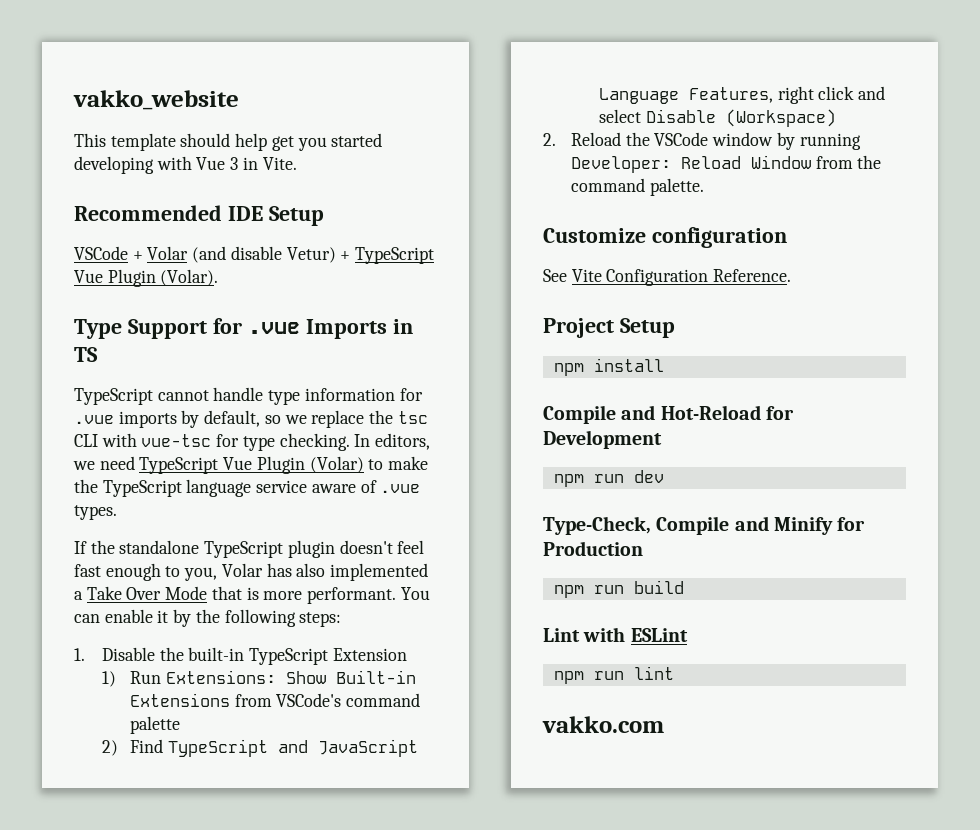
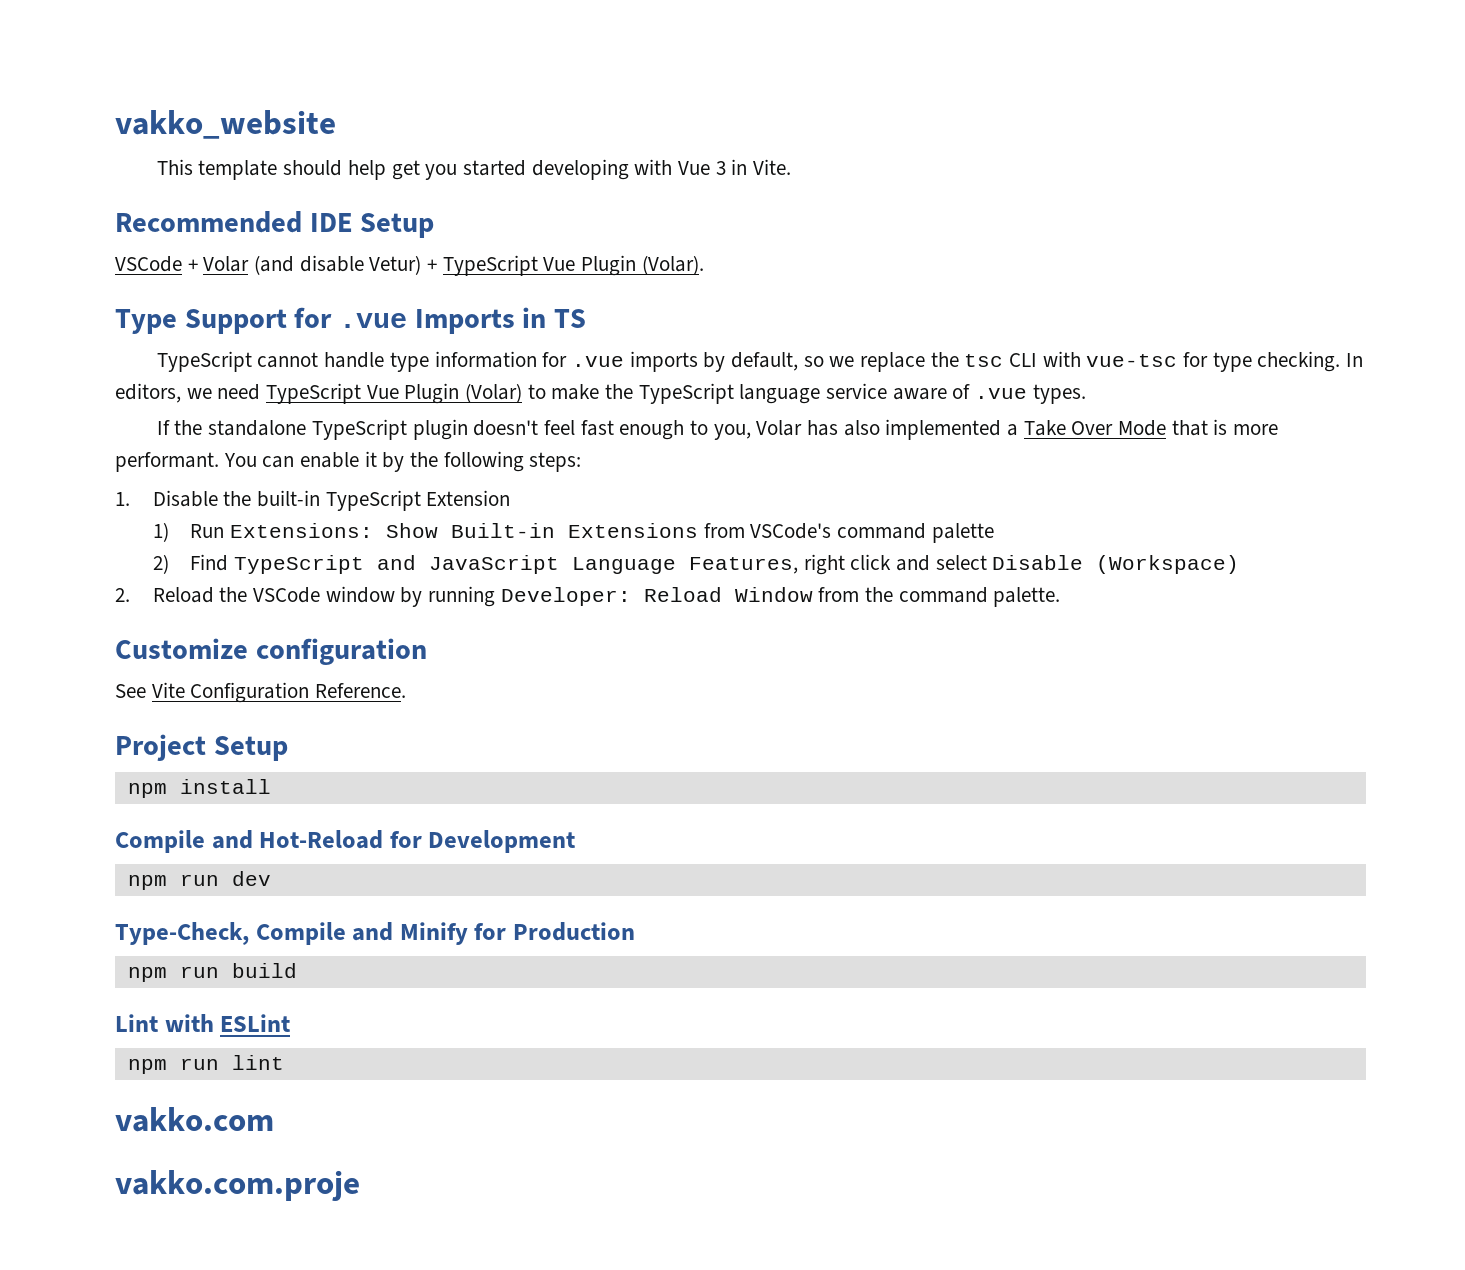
+ vakko.com.proje

